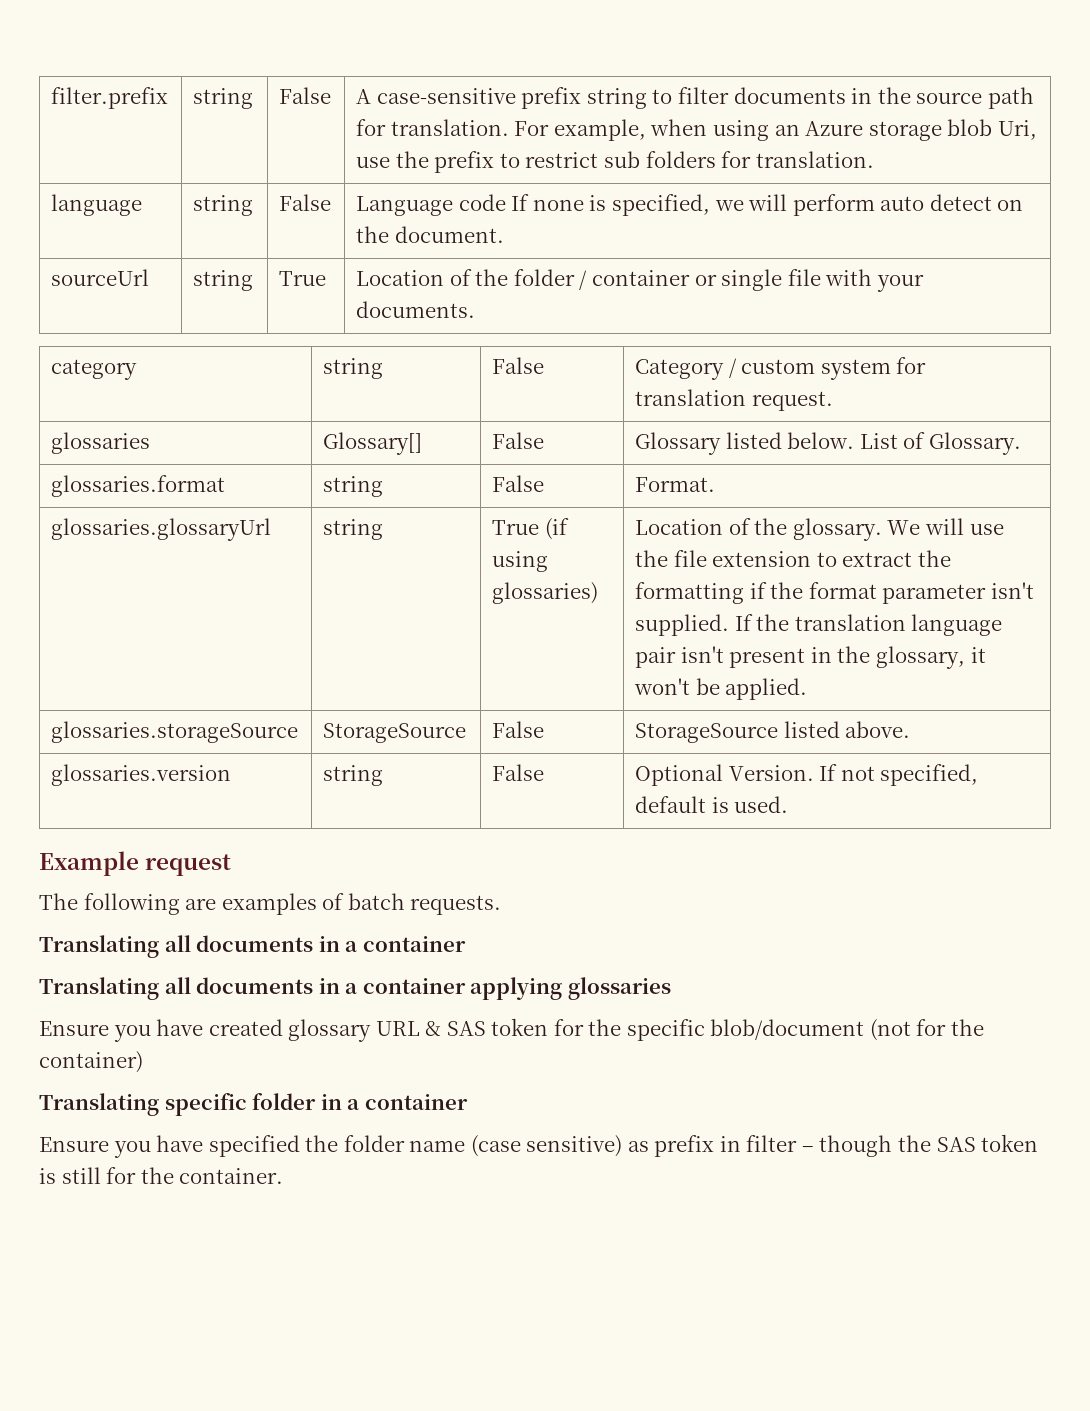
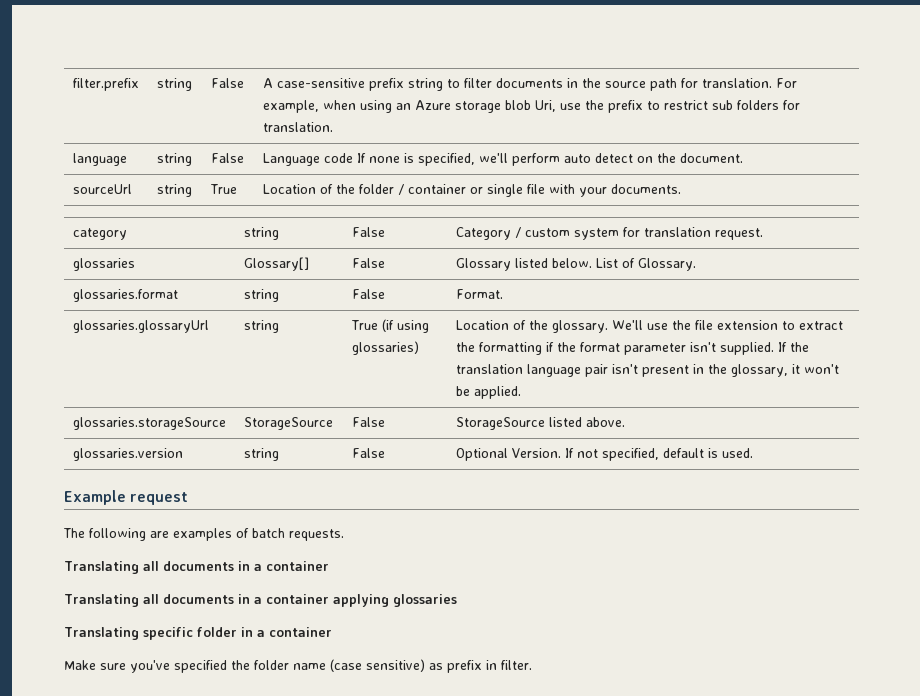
- language | string | False | Language code If none is specified, we will perform auto detect on the document.
+ language | string | False | Language code If none is specified, we'll perform auto detect on the document.
- glossaries.glossaryUrl | string | True (if using glossaries) | Location of the glossary. We will use the file extension to extract the formatting if the format parameter isn't supplied. If the translation language pair isn't present in the glossary, it won't be applied.
+ glossaries.glossaryUrl | string | True (if using glossaries) | Location of the glossary. We'll use the file extension to extract the formatting if the format parameter isn't supplied. If the translation language pair isn't present in the glossary, it won't be applied.
- Ensure you have created glossary URL & SAS token for the specific blob/document (not for the container)
- Ensure you have specified the folder name (case sensitive) as prefix in filter – though the SAS token is still for the container.
+ Make sure you've specified the folder name (case sensitive) as prefix in filter.

